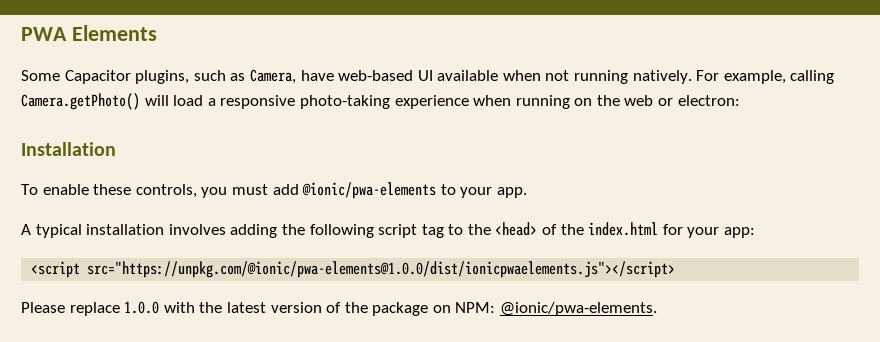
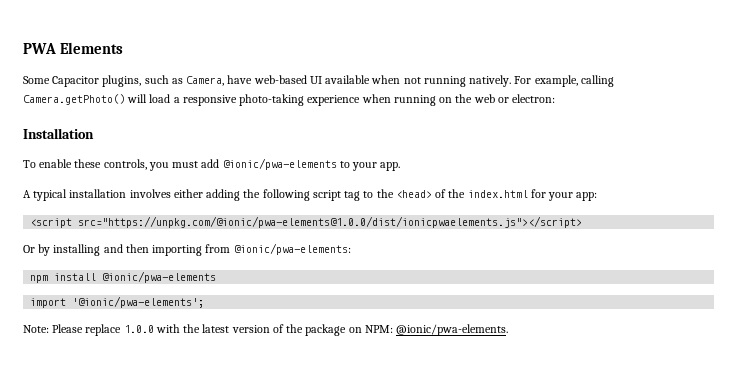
- A typical installation involves adding the following script tag to the <head> of the index.html for your app:
+ A typical installation involves either adding the following script tag to the <head> of the index.html for your app:
- Please replace 1.0.0 with the latest version of the package on NPM: @ionic/pwa-elements.
+ Or by installing and then importing from @ionic/pwa-elements:
+ npm install @ionic/pwa-elements
+ import '@ionic/pwa-elements';
+ Note: Please replace 1.0.0 with the latest version of the package on NPM: @ionic/pwa-elements.

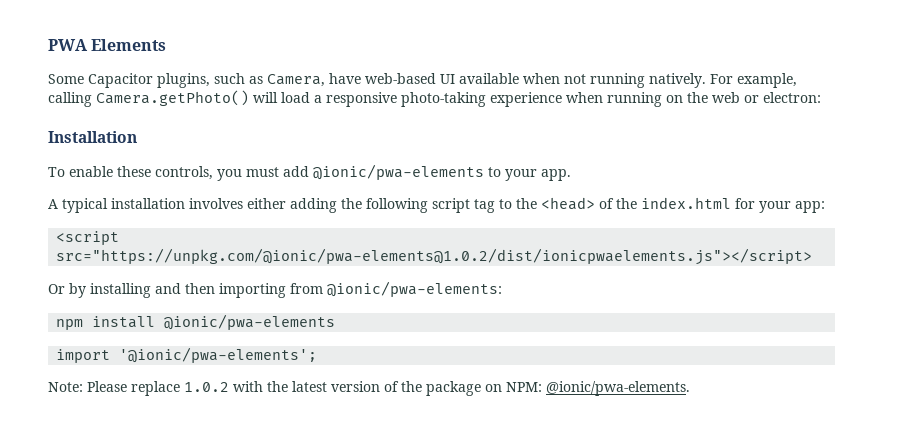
- <script src="https://unpkg.com/@ionic/pwa-elements@1.0.0/dist/ionicpwaelements.js"></script>
+ <script src="https://unpkg.com/@ionic/pwa-elements@1.0.2/dist/ionicpwaelements.js"></script>
- Note: Please replace 1.0.0 with the latest version of the package on NPM: @ionic/pwa-elements.
+ Note: Please replace 1.0.2 with the latest version of the package on NPM: @ionic/pwa-elements.

